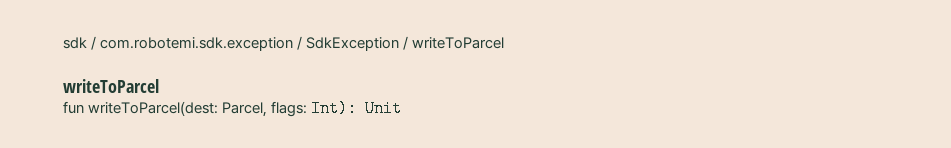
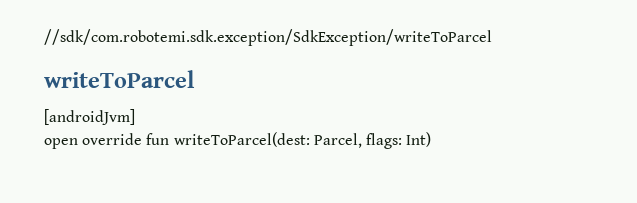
- sdk / com.robotemi.sdk.exception / SdkException / writeToParcel
+ //sdk/com.robotemi.sdk.exception/SdkException/writeToParcel
  writeToParcel
- fun writeToParcel(dest: Parcel, flags: Int): Unit
+ [androidJvm]
+ open override fun writeToParcel(dest: Parcel, flags: Int)

